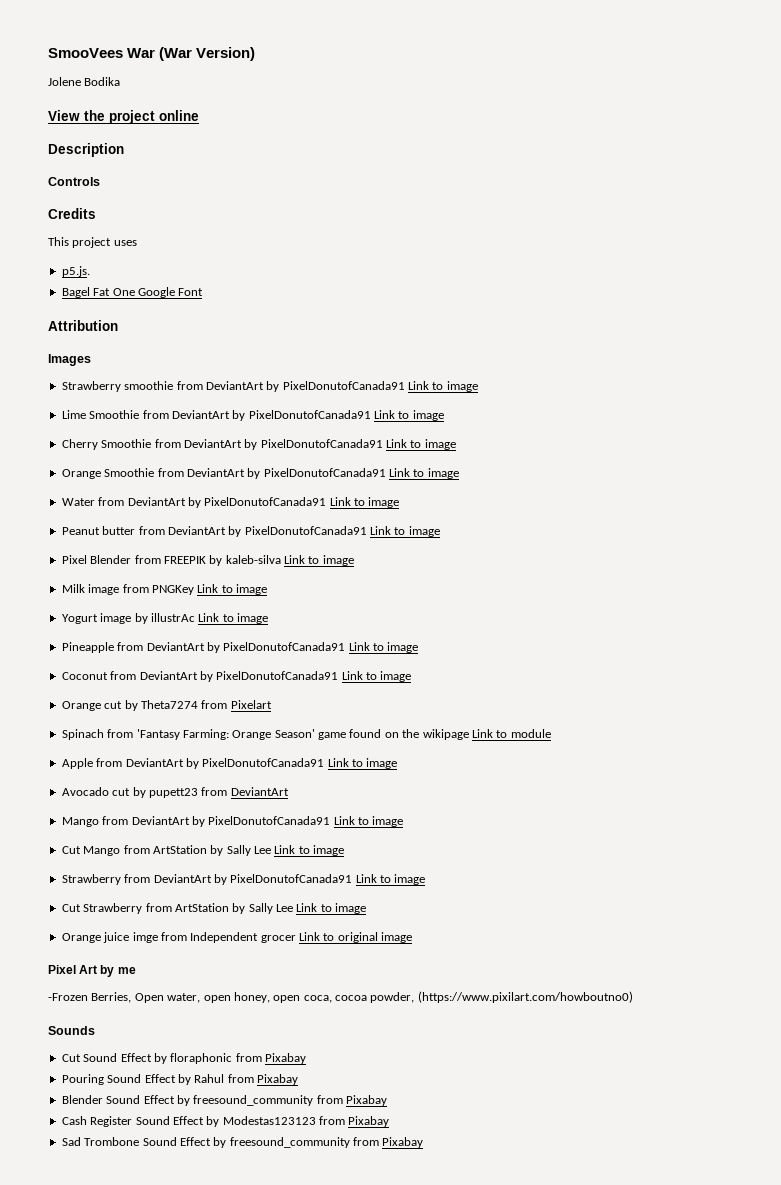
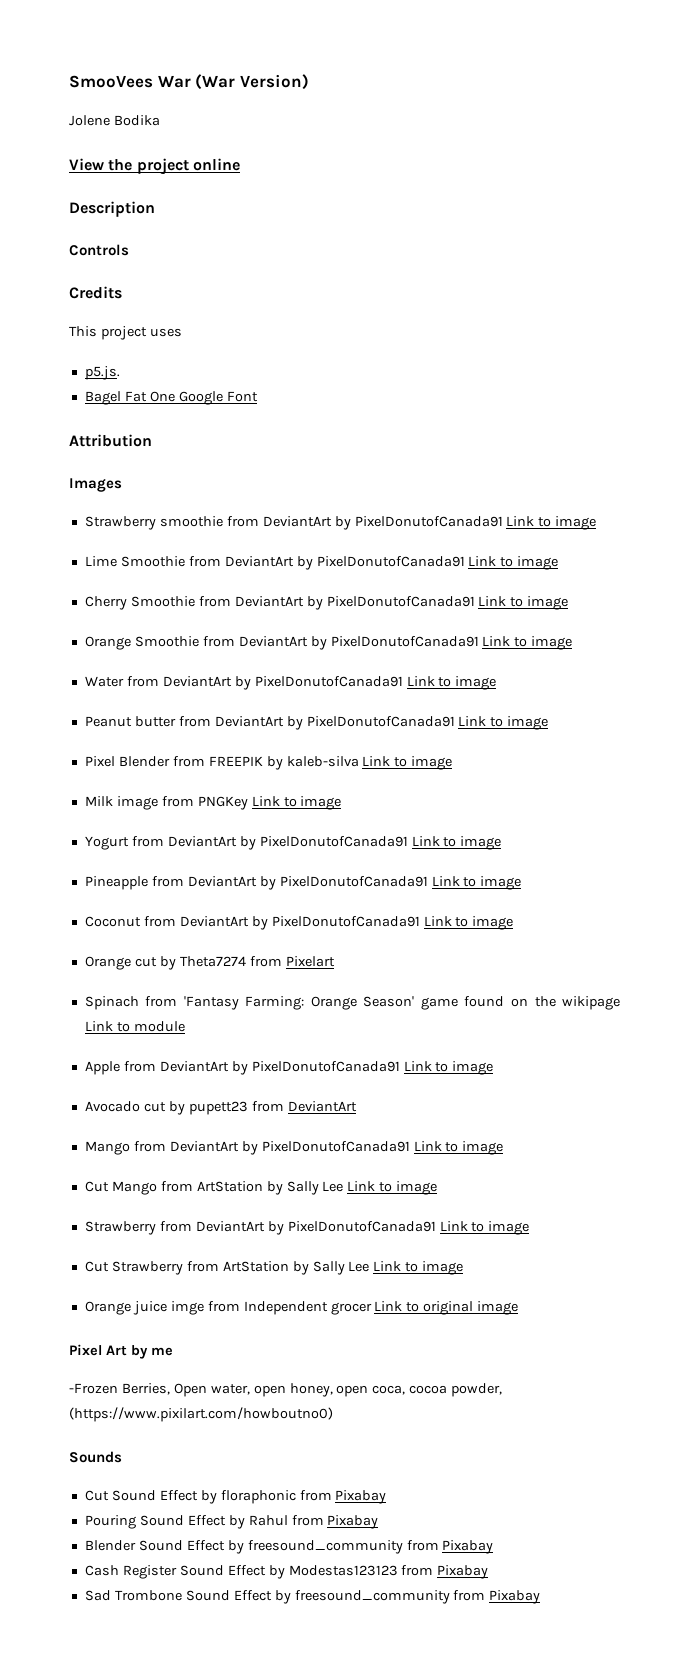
- Yogurt image by illustrAc Link to image
+ Yogurt from DeviantArt by PixelDonutofCanada91 Link to image

